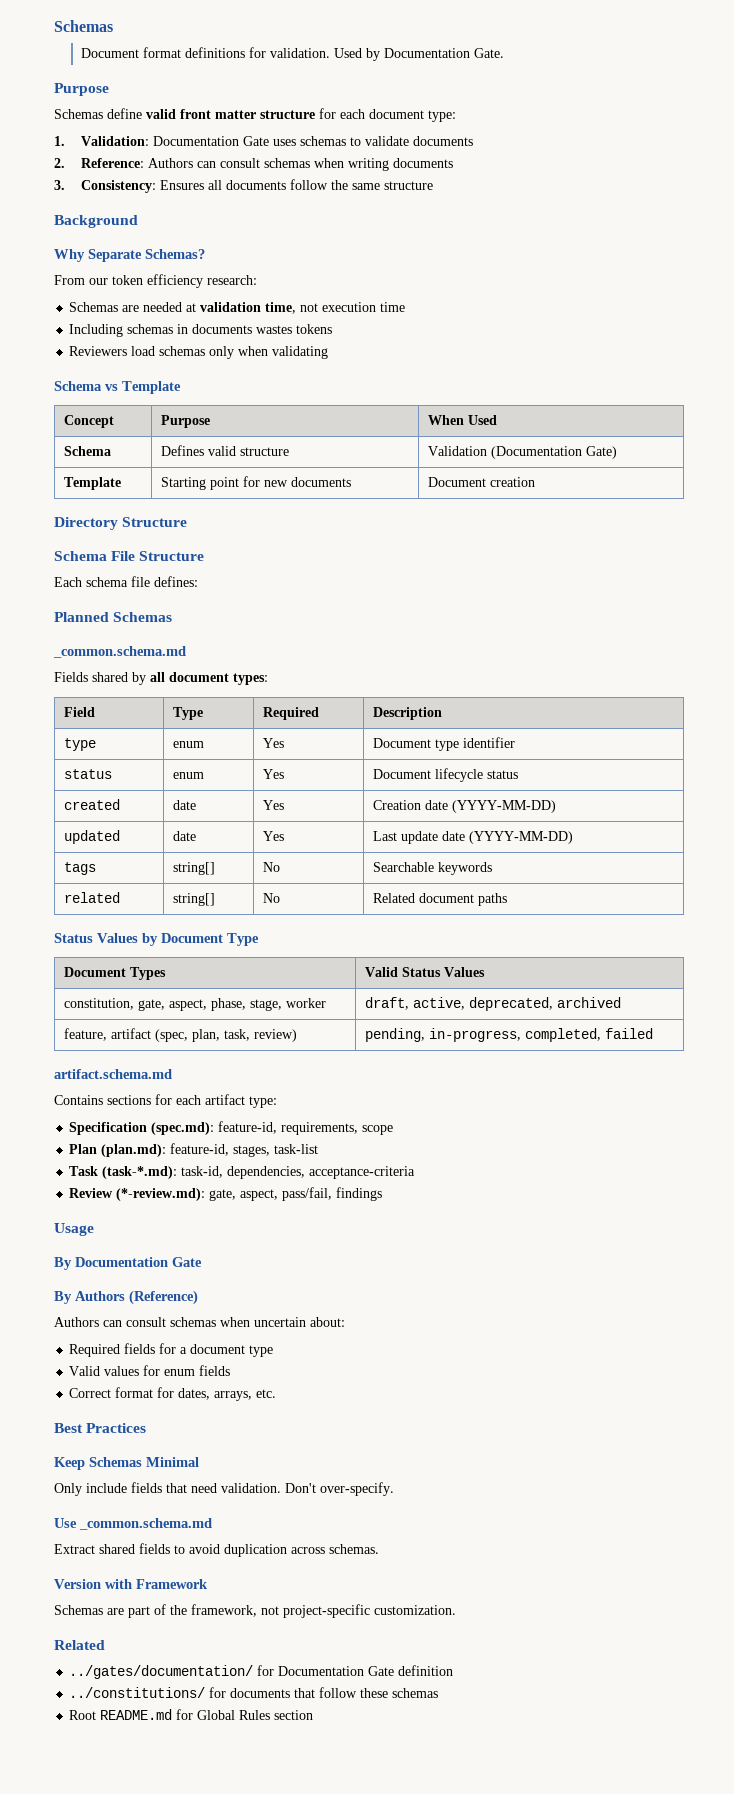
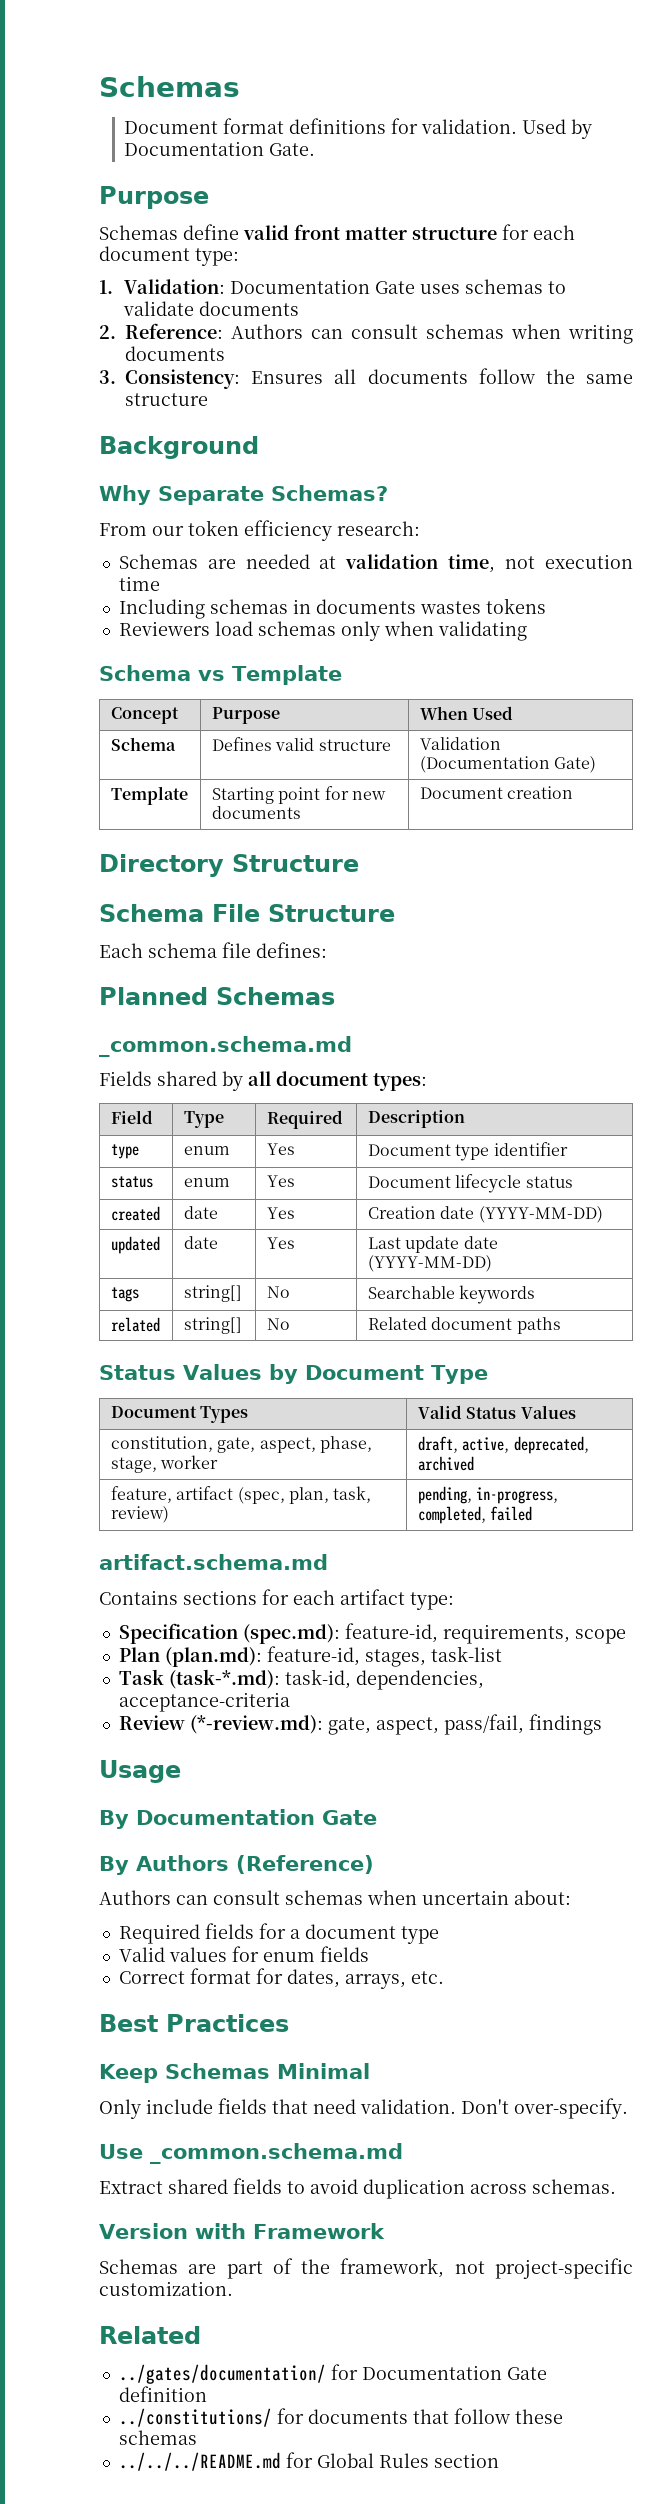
- Root README.md for Global Rules section
+ ../../../README.md for Global Rules section

